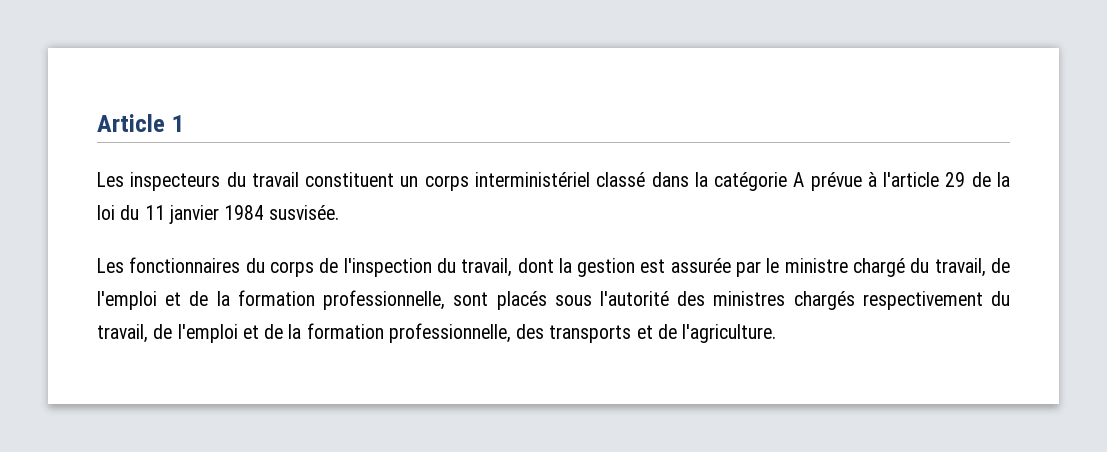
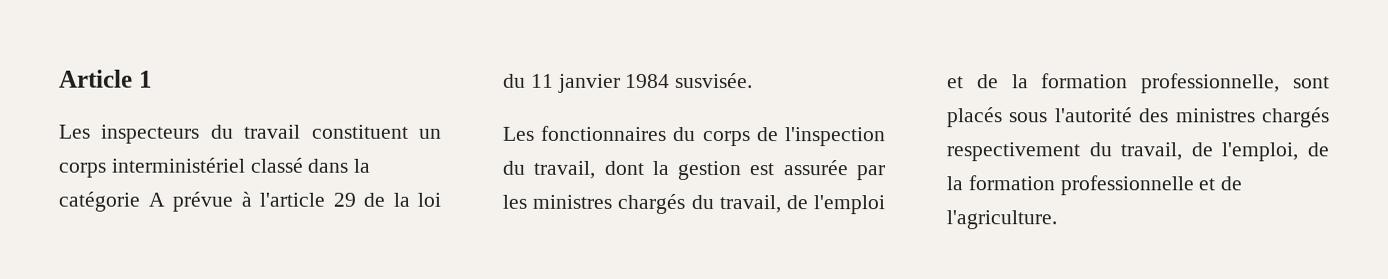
- Les fonctionnaires du corps de l'inspection du travail, dont la gestion est assurée par le ministre chargé du travail, de l'emploi et de la formation professionnelle, sont placés sous l'autorité des ministres chargés respectivement du travail, de l'emploi et de la formation professionnelle, des transports et de l'agriculture.
+ Les fonctionnaires du corps de l'inspection du travail, dont la gestion est assurée par les ministres chargés du travail, de l'emploi et de la formation professionnelle, sont placés sous l'autorité des ministres chargés respectivement du travail, de l'emploi, de la formation professionnelle et de l'agriculture.

